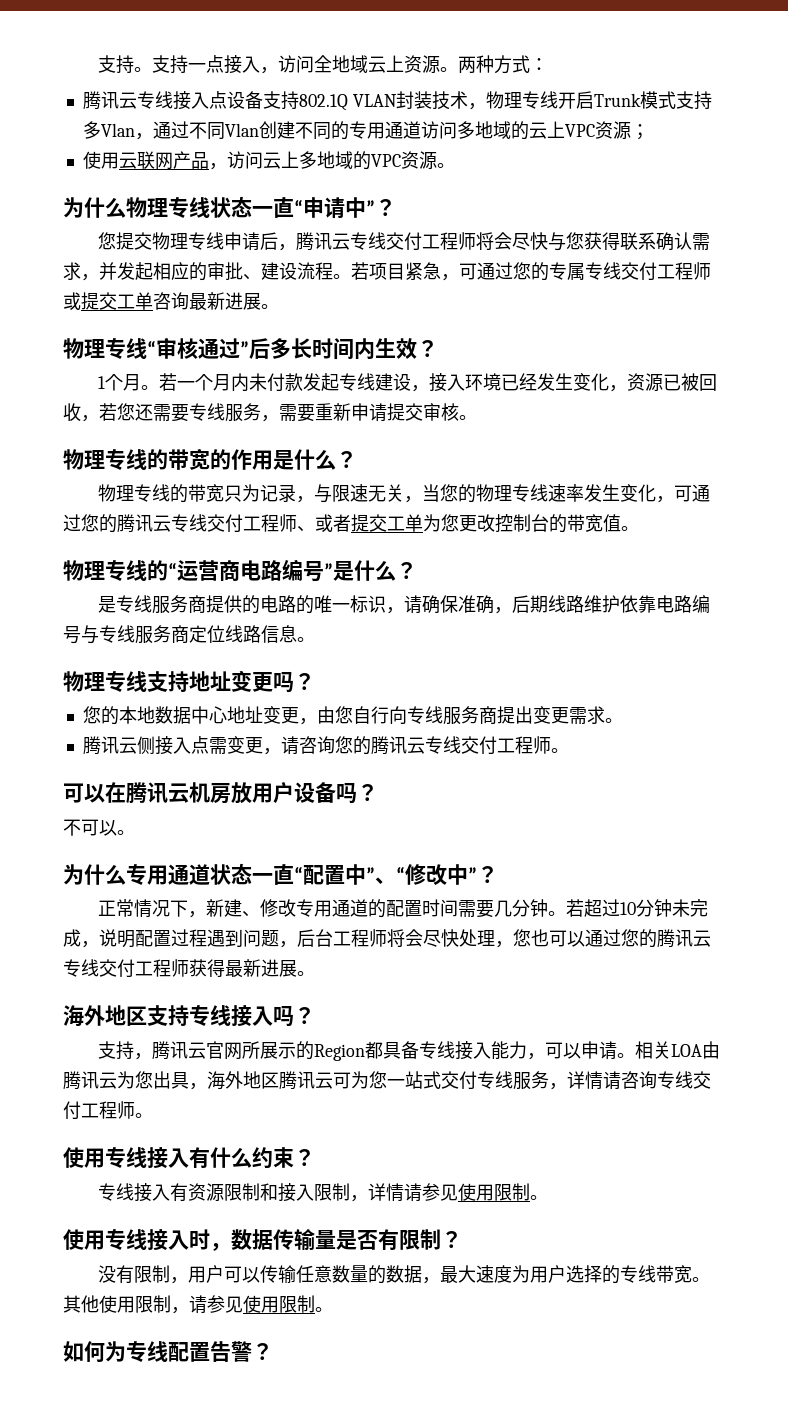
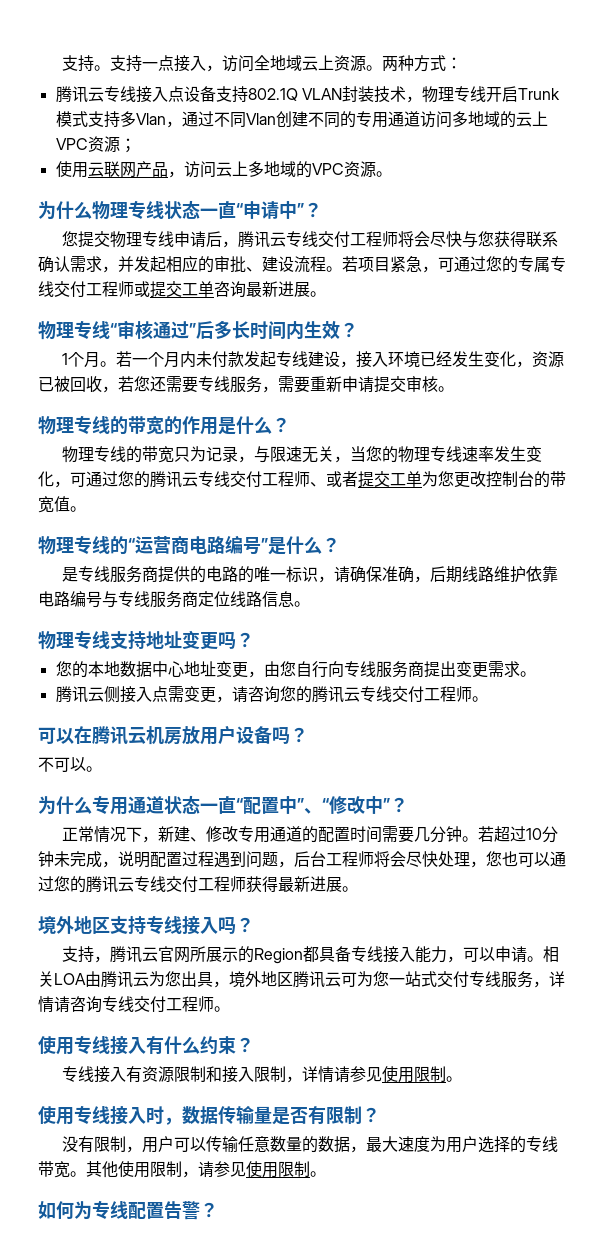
- 海外地区支持专线接入吗？
+ 境外地区支持专线接入吗？
- 相关LOA由腾讯云为您出具，海外地区腾讯云可为您一站式交付专线服务，详情请咨询专线交付工程师。
+ 相关LOA由腾讯云为您出具，境外地区腾讯云可为您一站式交付专线服务，详情请咨询专线交付工程师。

